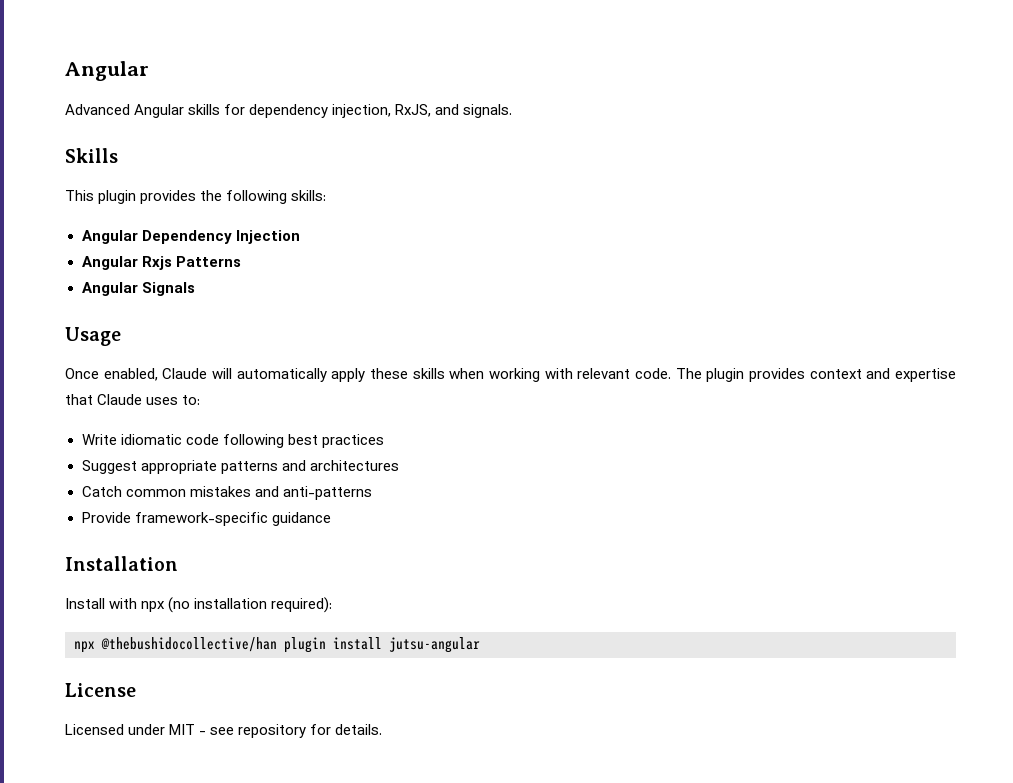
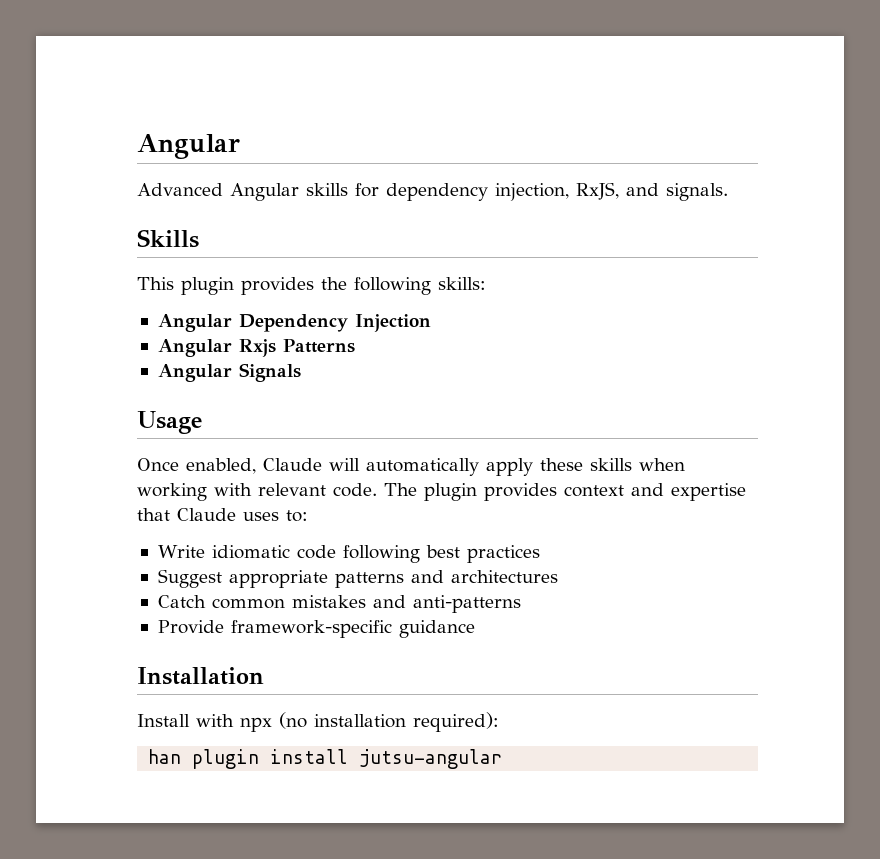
- npx @thebushidocollective/han plugin install jutsu-angular
+ han plugin install jutsu-angular
- License
- Licensed under MIT - see repository for details.

